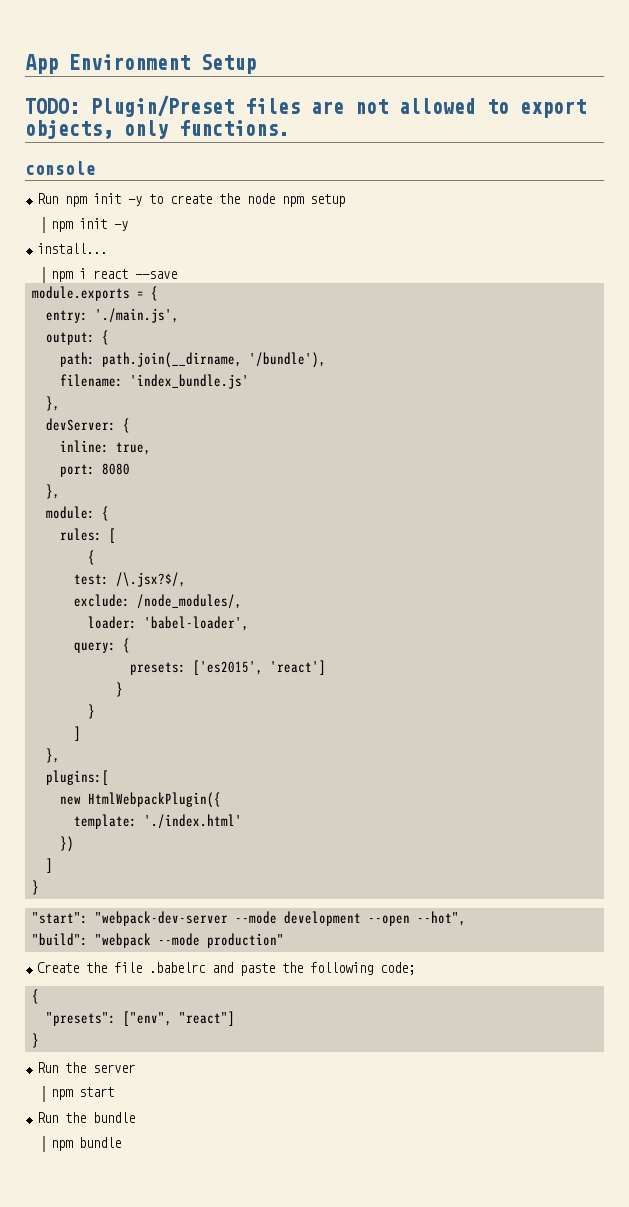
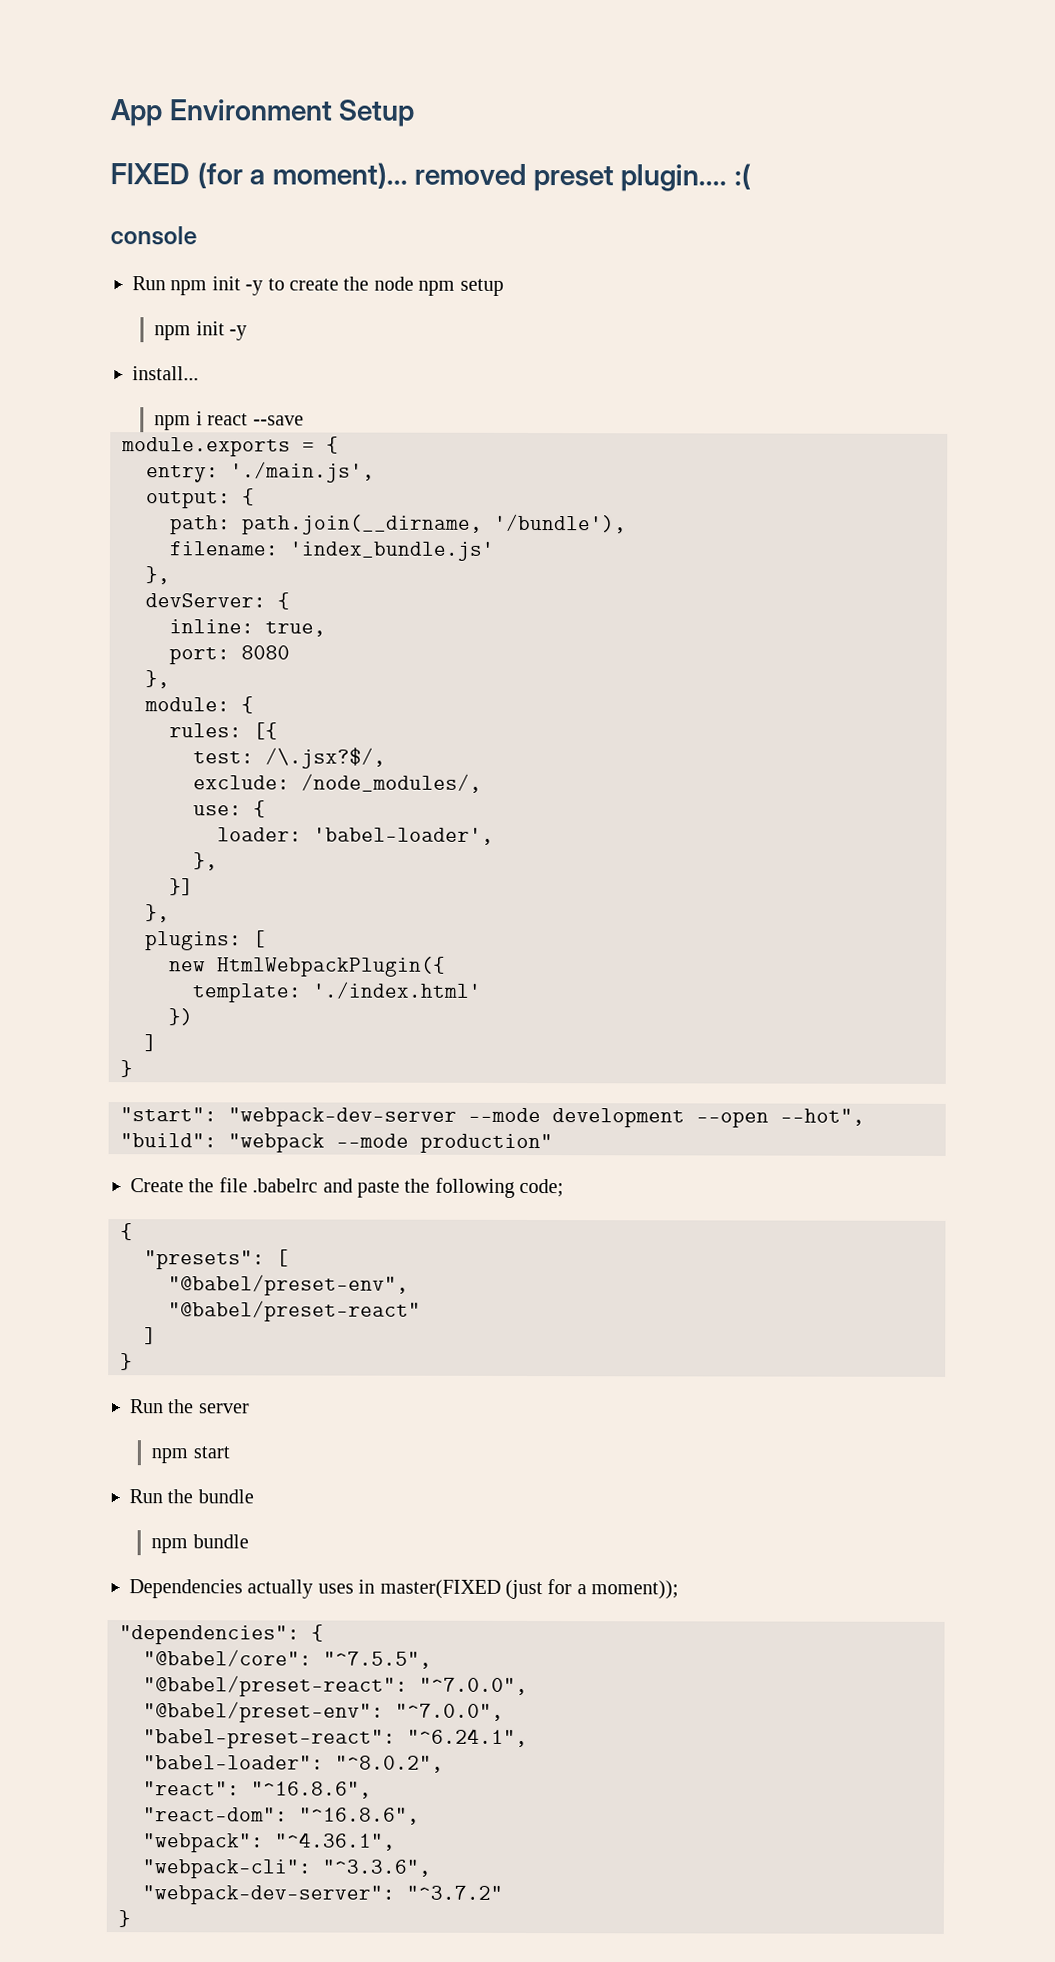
- TODO: Plugin/Preset files are not allowed to export objects, only functions.
+ FIXED (for a moment)... removed preset plugin.... :(
- rules: [
- {
+ rules: [{
+ use: {
  loader: 'babel-loader',
- query: {
- presets: ['es2015', 'react']
- }
- }
- ]
  },
- plugins:[
+ }]
+ },
+ plugins: [
- "presets": ["env", "react"]
+ "presets": [
+ "@babel/preset-env",
+ "@babel/preset-react"
+ ]
+ Dependencies actually uses in master(FIXED (just for a moment));
+ "dependencies": {
+ "@babel/core": "^7.5.5",
+ "@babel/preset-react": "^7.0.0",
+ "@babel/preset-env": "^7.0.0",
+ "babel-preset-react": "^6.24.1",
+ "babel-loader": "^8.0.2",
+ "react": "^16.8.6",
+ "react-dom": "^16.8.6",
+ "webpack": "^4.36.1",
+ "webpack-cli": "^3.3.6",
+ "webpack-dev-server": "^3.7.2"
+ }

